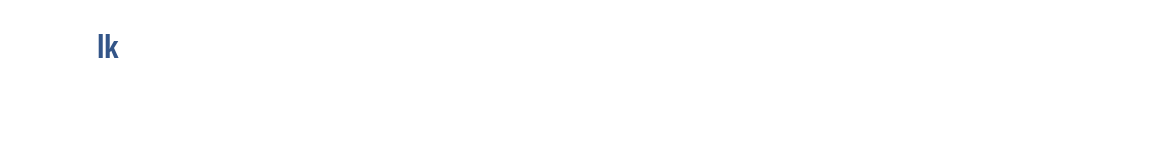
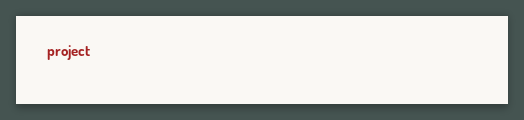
- lk
+ project

